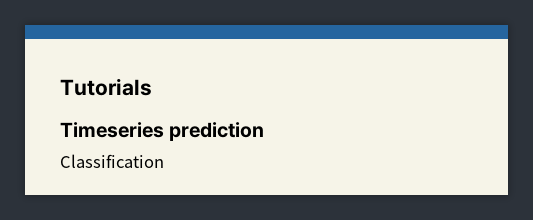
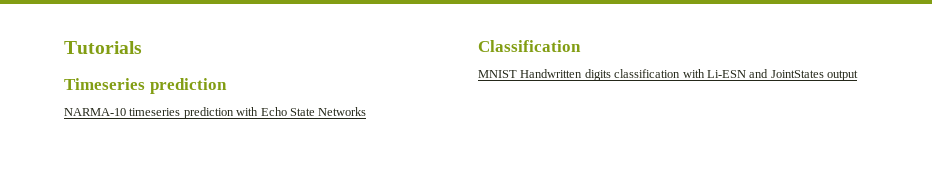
+ NARMA-10 timeseries prediction with Echo State Networks
  Classification
+ MNIST Handwritten digits classification with Li-ESN and JointStates output

